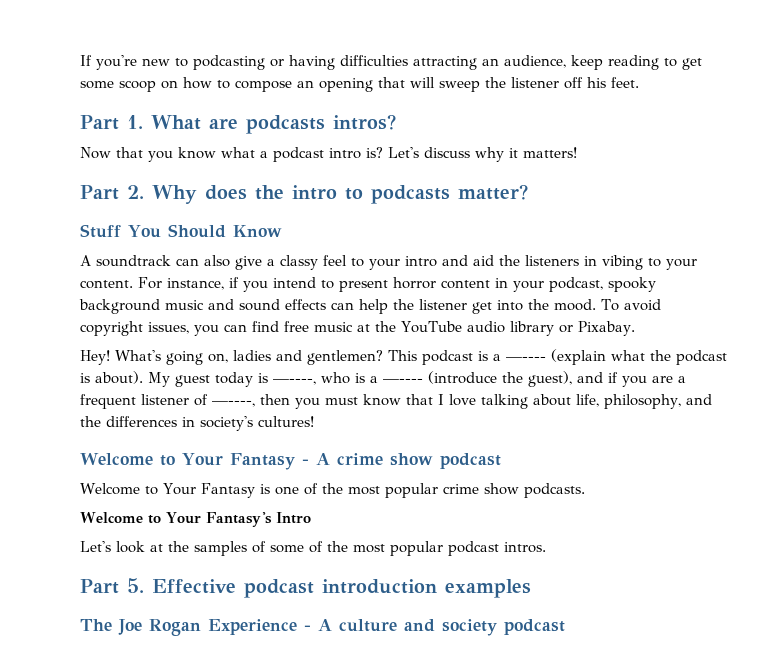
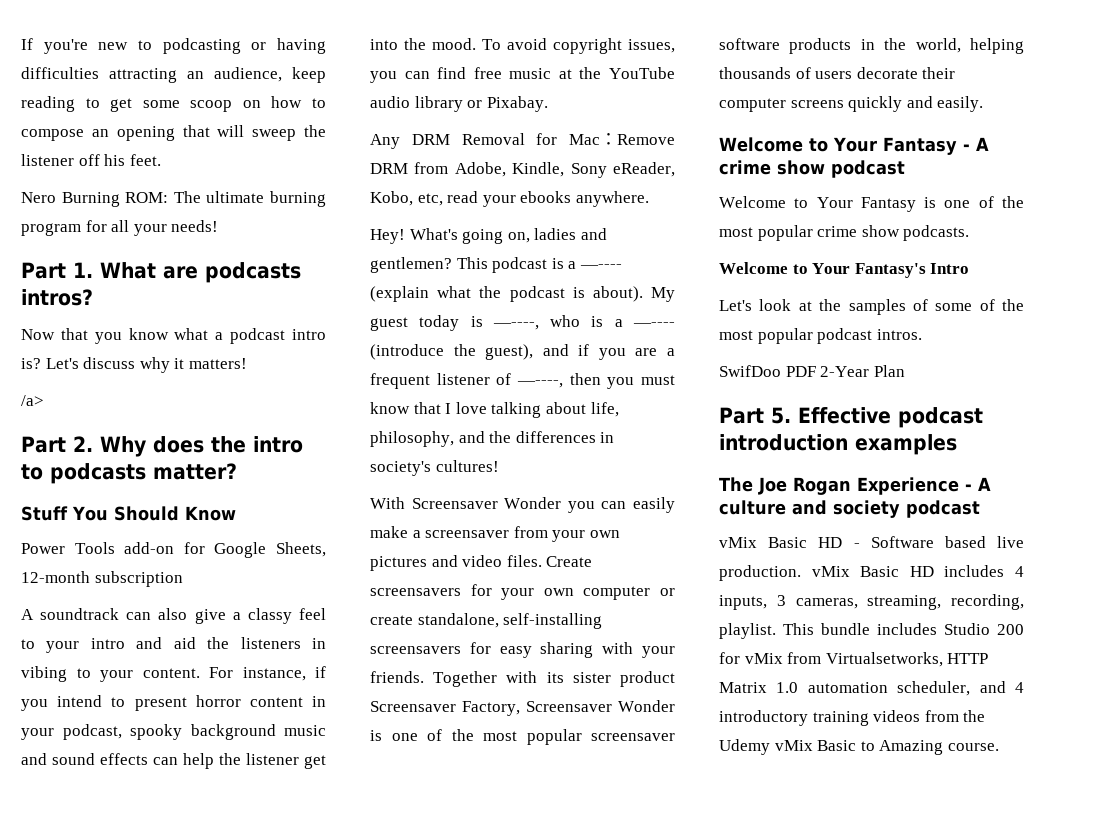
+ Nero Burning ROM: The ultimate burning program for all your needs!
+ /a>
+ Power Tools add-on for Google Sheets, 12-month subscription
+ Any DRM Removal for Mac：Remove DRM from Adobe, Kindle, Sony eReader, Kobo, etc, read your ebooks anywhere.
+ With Screensaver Wonder you can easily make a screensaver from your own pictures and video files. Create screensavers for your own computer or create standalone, self-installing screensavers for easy sharing with your friends. Together with its sister product Screensaver Factory, Screensaver Wonder is one of the most popular screensaver software products in the world, helping thousands of users decorate their computer screens quickly and easily.
+ SwifDoo PDF 2-Year Plan
+ vMix Basic HD - Software based live production. vMix Basic HD includes 4 inputs, 3 cameras, streaming, recording, playlist. This bundle includes Studio 200 for vMix from Virtualsetworks, HTTP Matrix 1.0 automation scheduler, and 4 introductory training videos from the Udemy vMix Basic to Amazing course.

